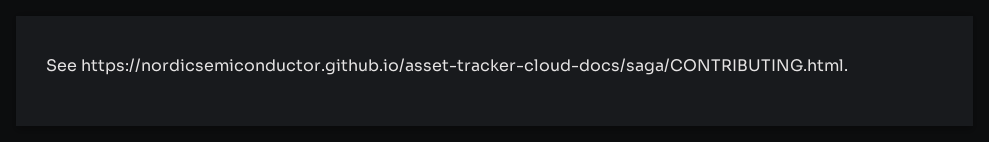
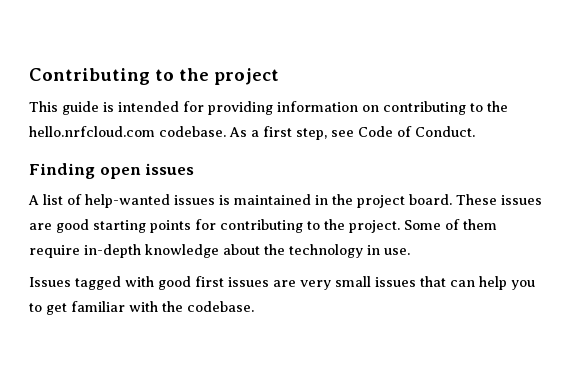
- See https://nordicsemiconductor.github.io/asset-tracker-cloud-docs/saga/CONTRIBUTING.html.
+ Contributing to the project
+ This guide is intended for providing information on contributing to the hello.nrfcloud.com codebase. As a first step, see Code of Conduct.
+ Finding open issues
+ A list of help-wanted issues is maintained in the project board. These issues are good starting points for contributing to the project. Some of them require in-depth knowledge about the technology in use.
+ Issues tagged with good first issues are very small issues that can help you to get familiar with the codebase.

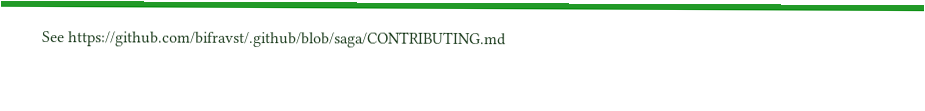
- Contributing to the project
- This guide is intended for providing information on contributing to the hello.nrfcloud.com codebase. As a first step, see Code of Conduct.
- Finding open issues
- A list of help-wanted issues is maintained in the project board. These issues are good starting points for contributing to the project. Some of them require in-depth knowledge about the technology in use.
- Issues tagged with good first issues are very small issues that can help you to get familiar with the codebase.
+ See https://github.com/bifravst/.github/blob/saga/CONTRIBUTING.md

